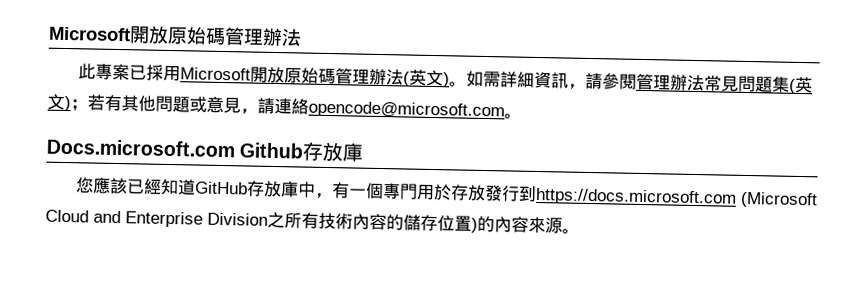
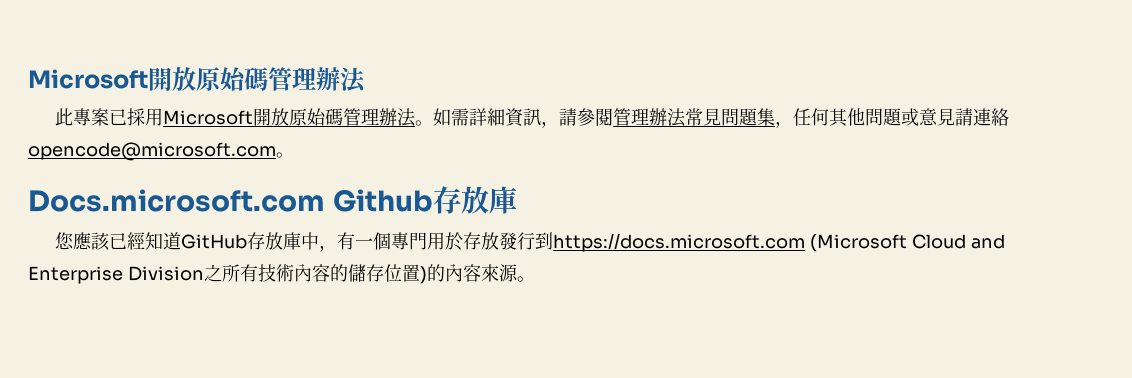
- 此專案已採用Microsoft開放原始碼管理辦法(英文)。
+ 此專案已採用Microsoft開放原始碼管理辦法。
- 如需詳細資訊，請參閱管理辦法常見問題集(英文)；若有其他問題或意見，請連絡opencode@microsoft.com。
+ 如需詳細資訊，請參閱管理辦法常見問題集，任何其他問題或意見請連絡opencode@microsoft.com。

